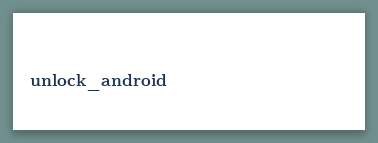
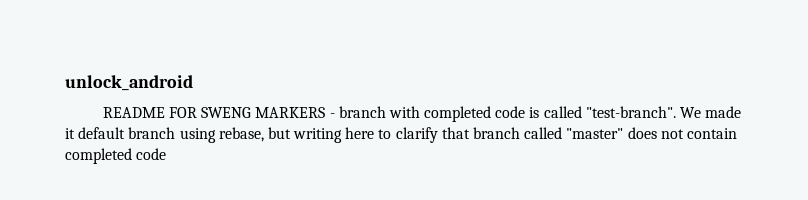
+ README FOR SWENG MARKERS - branch with completed code is called "test-branch". We made it default branch using rebase, but writing here to clarify that branch called "master" does not contain completed code

